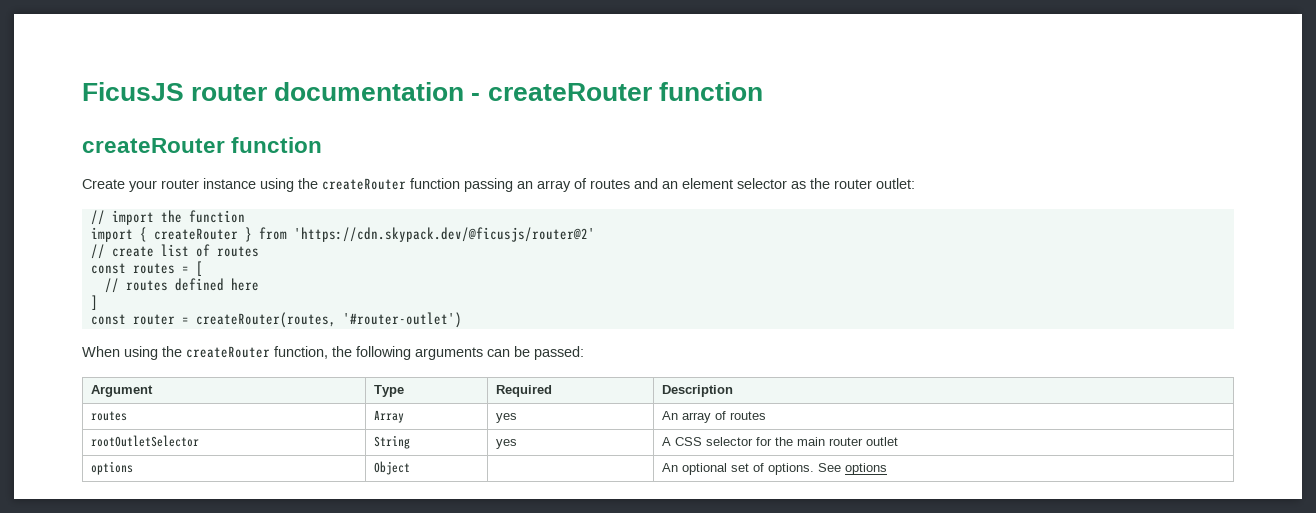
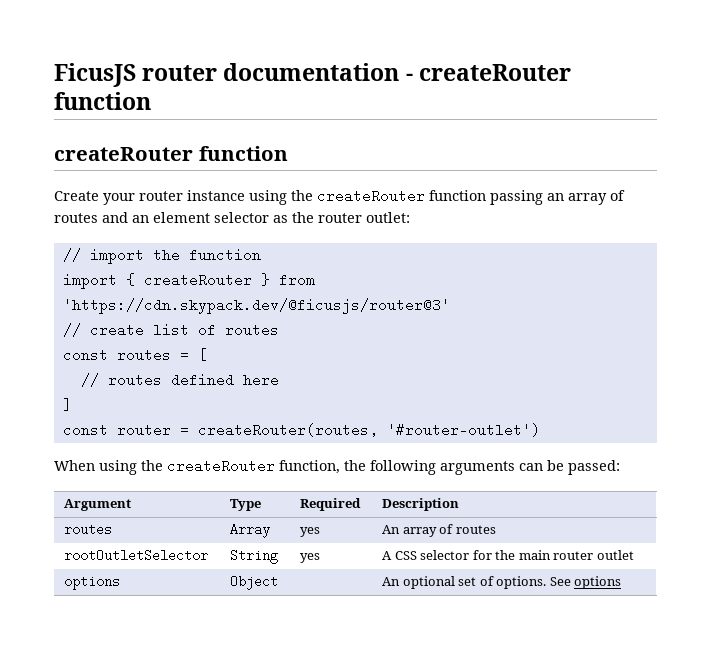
- import { createRouter } from 'https://cdn.skypack.dev/@ficusjs/router@2'
+ import { createRouter } from 'https://cdn.skypack.dev/@ficusjs/router@3'

